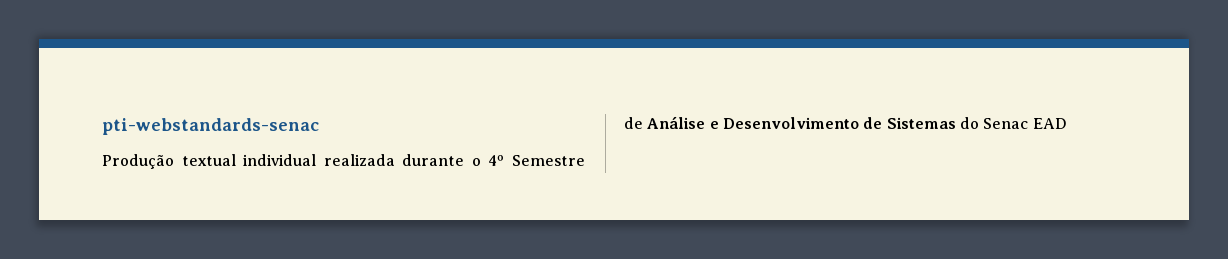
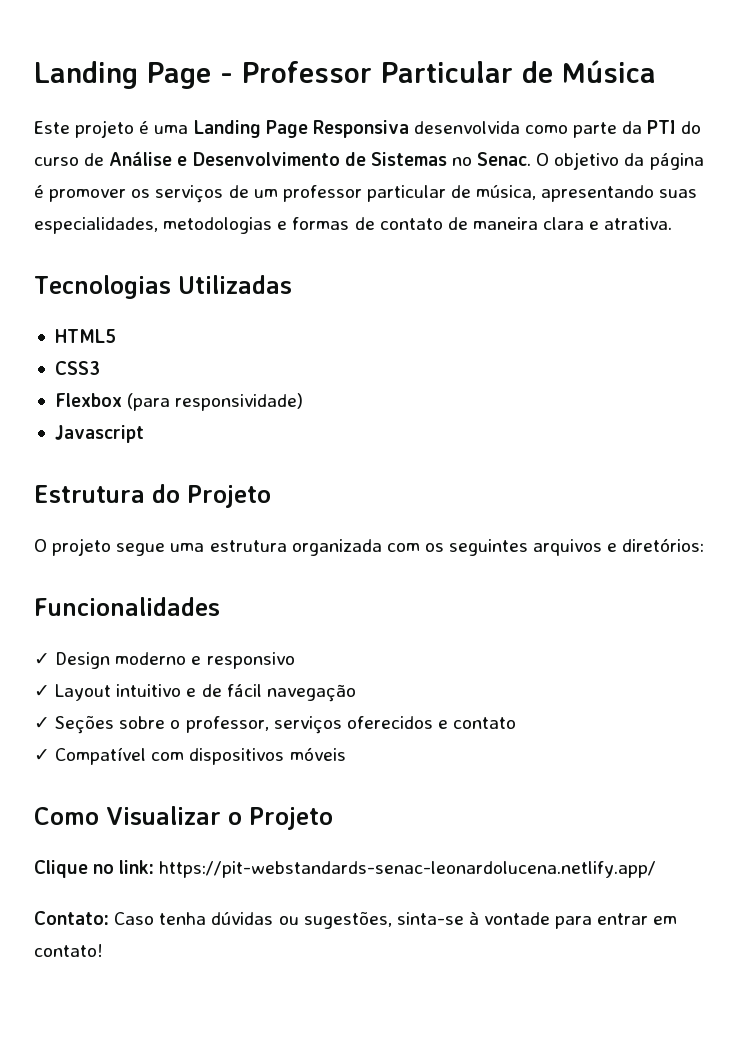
- pti-webstandards-senac
- Produção textual individual realizada durante o 4º Semestre de Análise e Desenvolvimento de Sistemas do Senac EAD
+ Landing Page - Professor Particular de Música
+ Este projeto é uma Landing Page Responsiva desenvolvida como parte da PTI do curso de Análise e Desenvolvimento de Sistemas no Senac. O objetivo da página é promover os serviços de um professor particular de música, apresentando suas especialidades, metodologias e formas de contato de maneira clara e atrativa.
+ Tecnologias Utilizadas
+ HTML5
+ CSS3
+ Flexbox (para responsividade)
+ Javascript
+ Estrutura do Projeto
+ O projeto segue uma estrutura organizada com os seguintes arquivos e diretórios:
+ Funcionalidades
+ ✓ Design moderno e responsivo
+ ✓ Layout intuitivo e de fácil navegação
+ ✓ Seções sobre o professor, serviços oferecidos e contato
+ ✓ Compatível com dispositivos móveis
+ Como Visualizar o Projeto
+ Clique no link: https://pit-webstandards-senac-leonardolucena.netlify.app/
+ Contato: Caso tenha dúvidas ou sugestões, sinta-se à vontade para entrar em contato!

